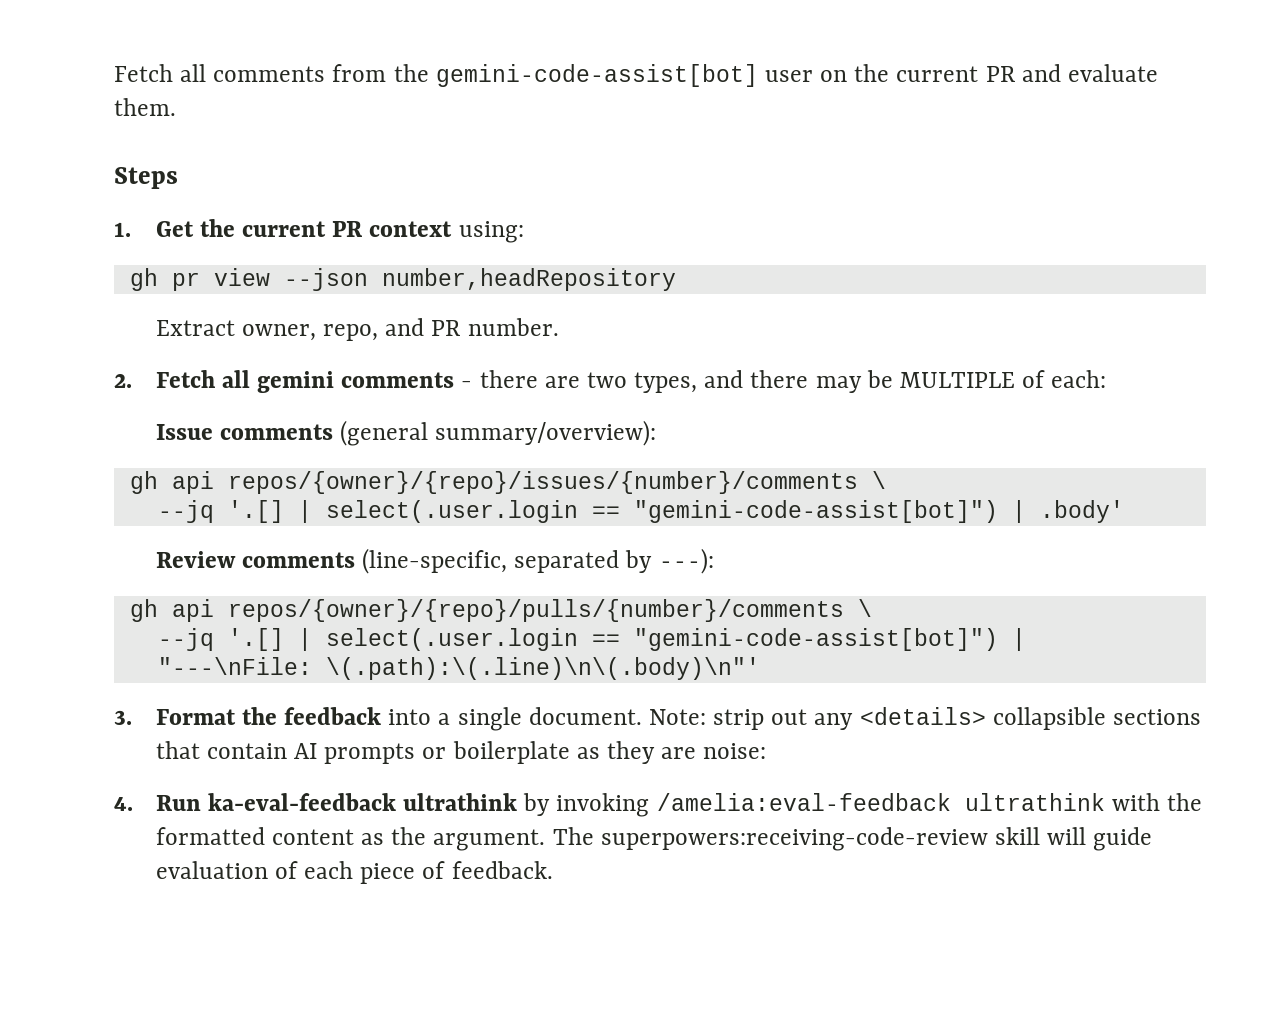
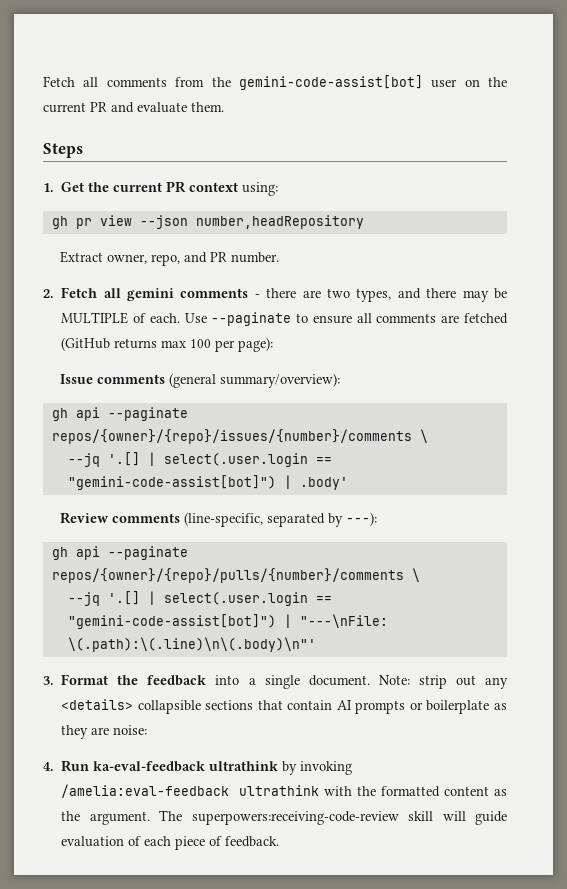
- 2. Fetch all gemini comments - there are two types, and there may be MULTIPLE of each:
+ 2. Fetch all gemini comments - there are two types, and there may be MULTIPLE of each. Use --paginate to ensure all comments are fetched (GitHub returns max 100 per page):
- gh api repos/{owner}/{repo}/issues/{number}/comments \
+ gh api --paginate repos/{owner}/{repo}/issues/{number}/comments \
- gh api repos/{owner}/{repo}/pulls/{number}/comments \
+ gh api --paginate repos/{owner}/{repo}/pulls/{number}/comments \

